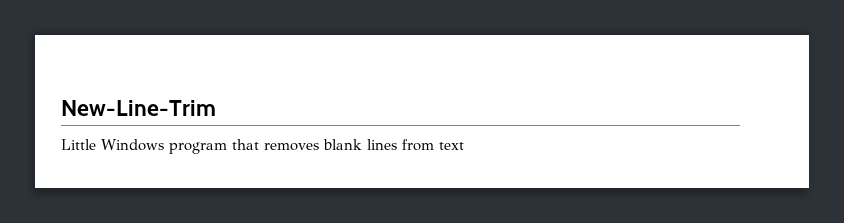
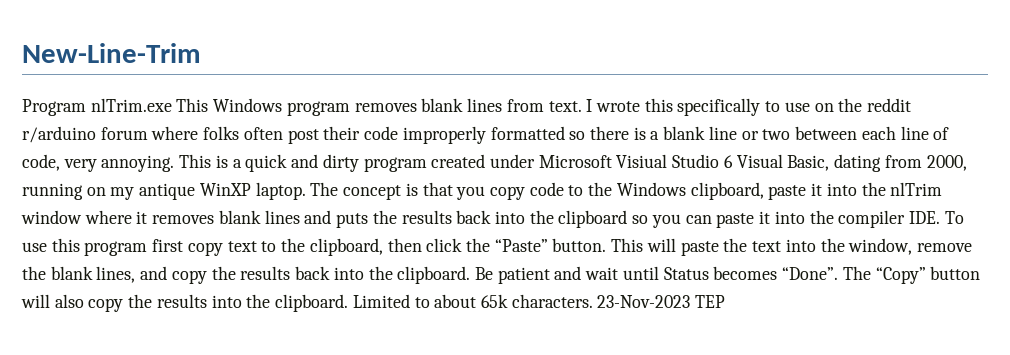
- Little Windows program that removes blank lines from text
+ Program nlTrim.exe This Windows program removes blank lines from text. I wrote this specifically to use on the reddit r/arduino forum where folks often post their code improperly formatted so there is a blank line or two between each line of code, very annoying. This is a quick and dirty program created under Microsoft Visiual Studio 6 Visual Basic, dating from 2000, running on my antique WinXP laptop. The concept is that you copy code to the Windows clipboard, paste it into the nlTrim window where it removes blank lines and puts the results back into the clipboard so you can paste it into the compiler IDE. To use this program first copy text to the clipboard, then click the “Paste” button. This will paste the text into the window, remove the blank lines, and copy the results back into the clipboard. Be patient and wait until Status becomes “Done”. The “Copy” button will also copy the results into the clipboard. Limited to about 65k characters. 23-Nov-2023 TEP

